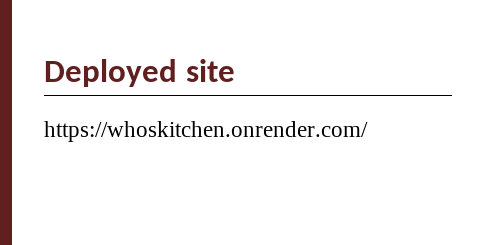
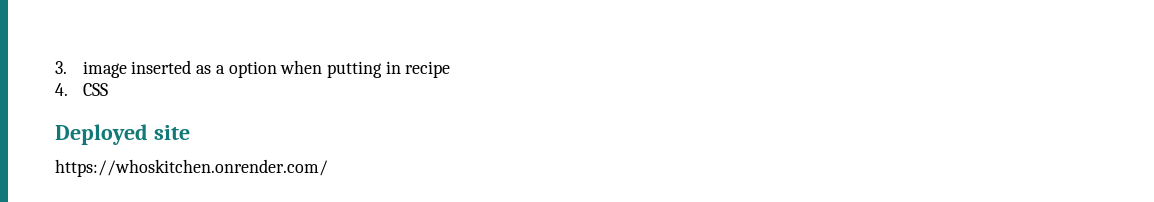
+ 3. image inserted as a option when putting in recipe
+ 4. CSS

